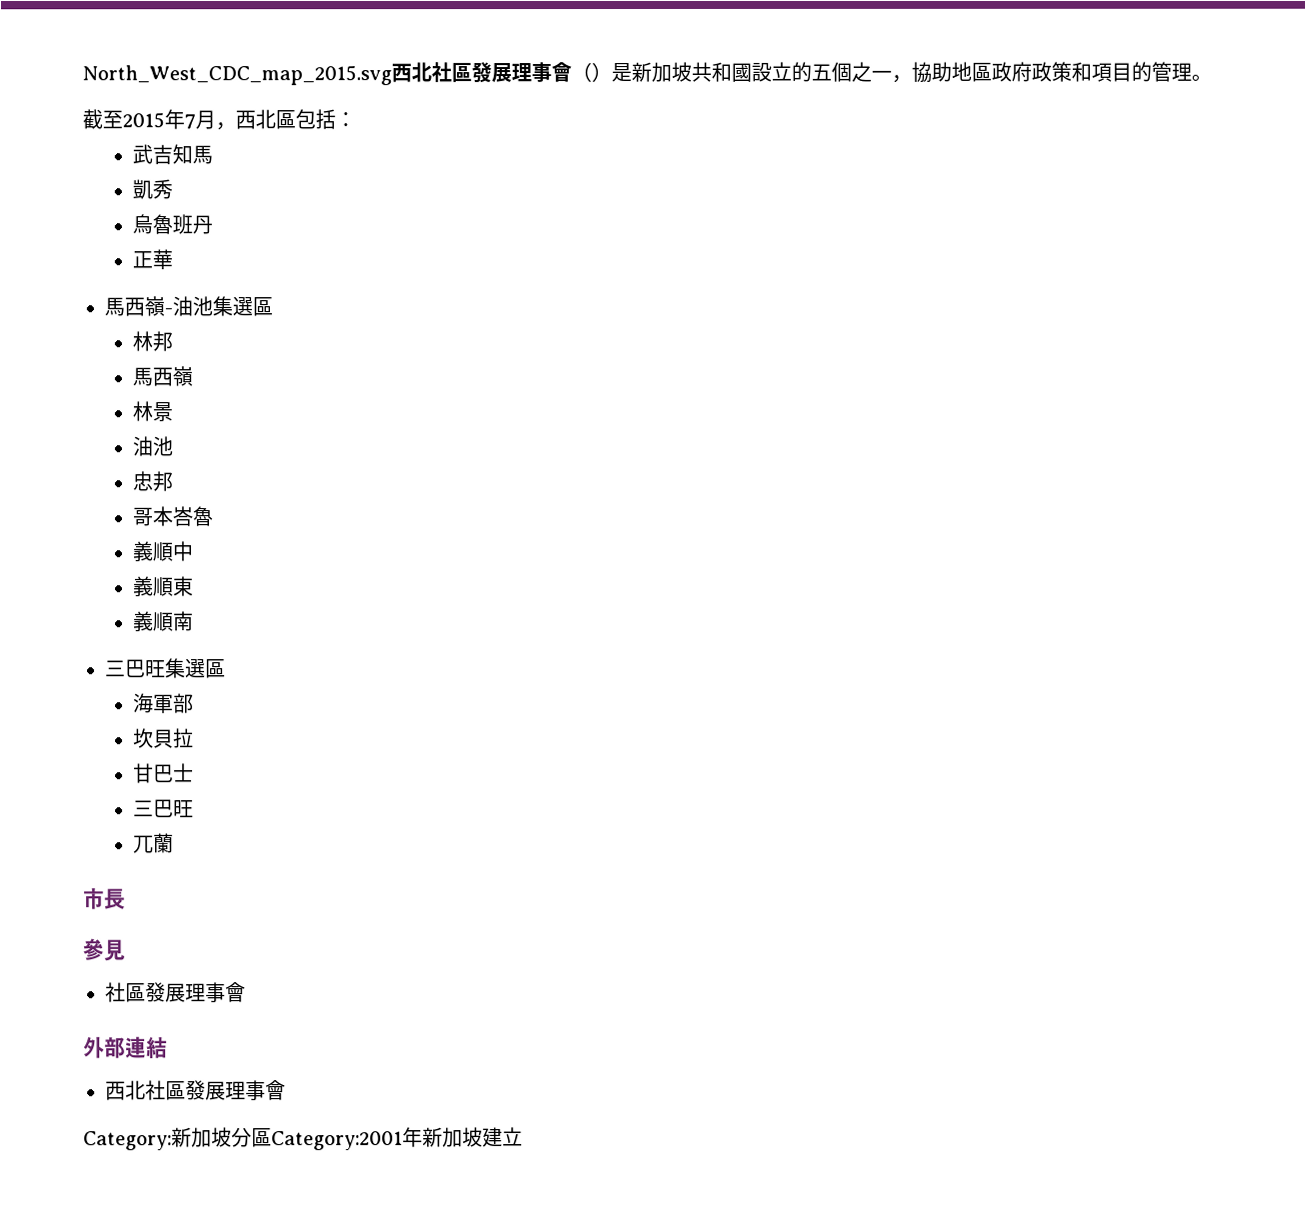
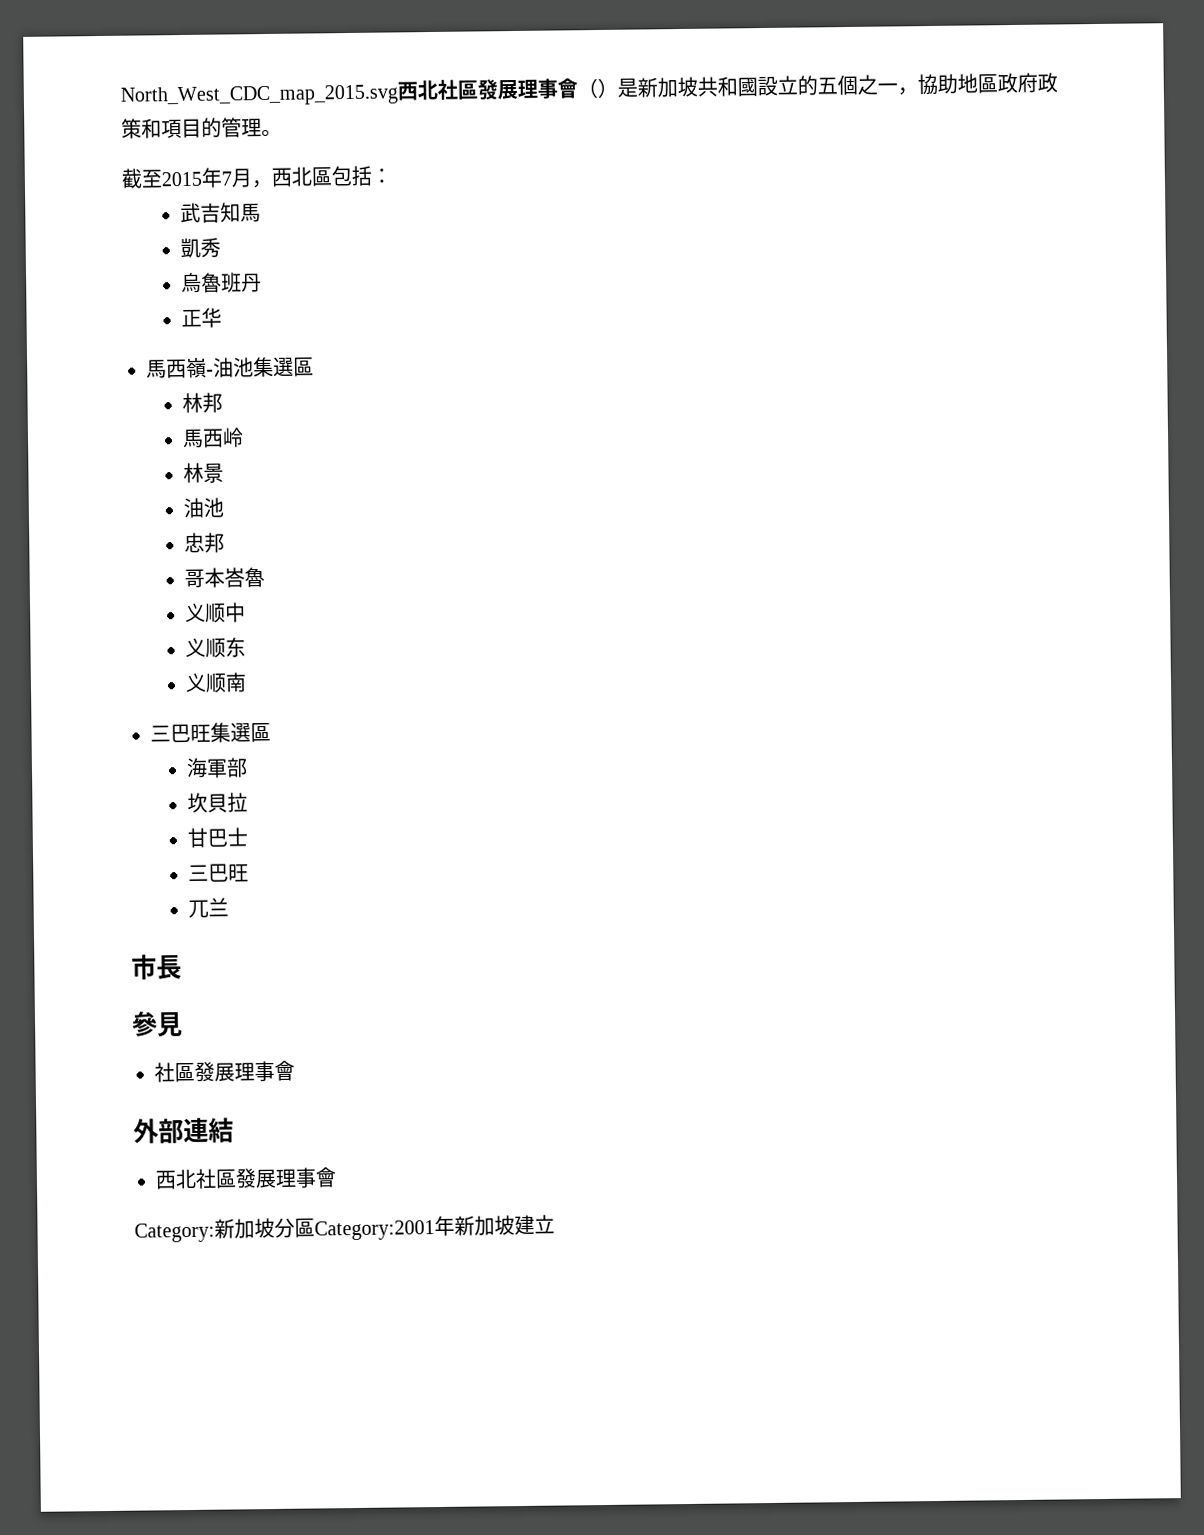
- 正華
+ 正华
  林邦
- 馬西嶺
+ 馬西岭
- 義順中
+ 义顺中
- 義順東
- 義順南
+ 义顺东
+ 义顺南
- 兀蘭
+ 兀兰

